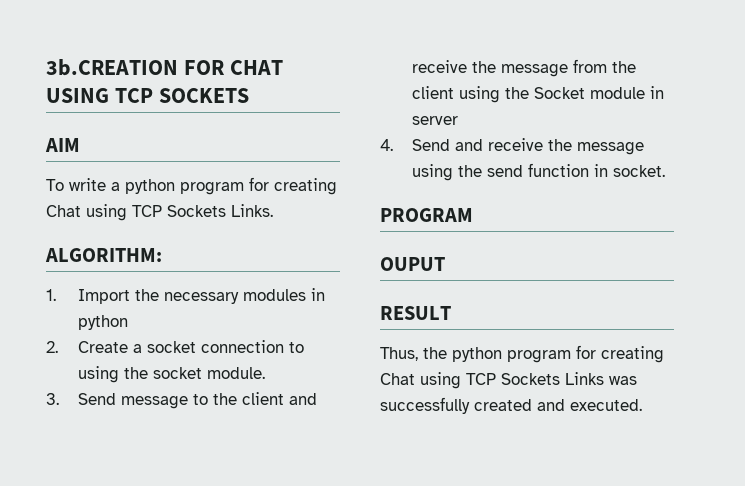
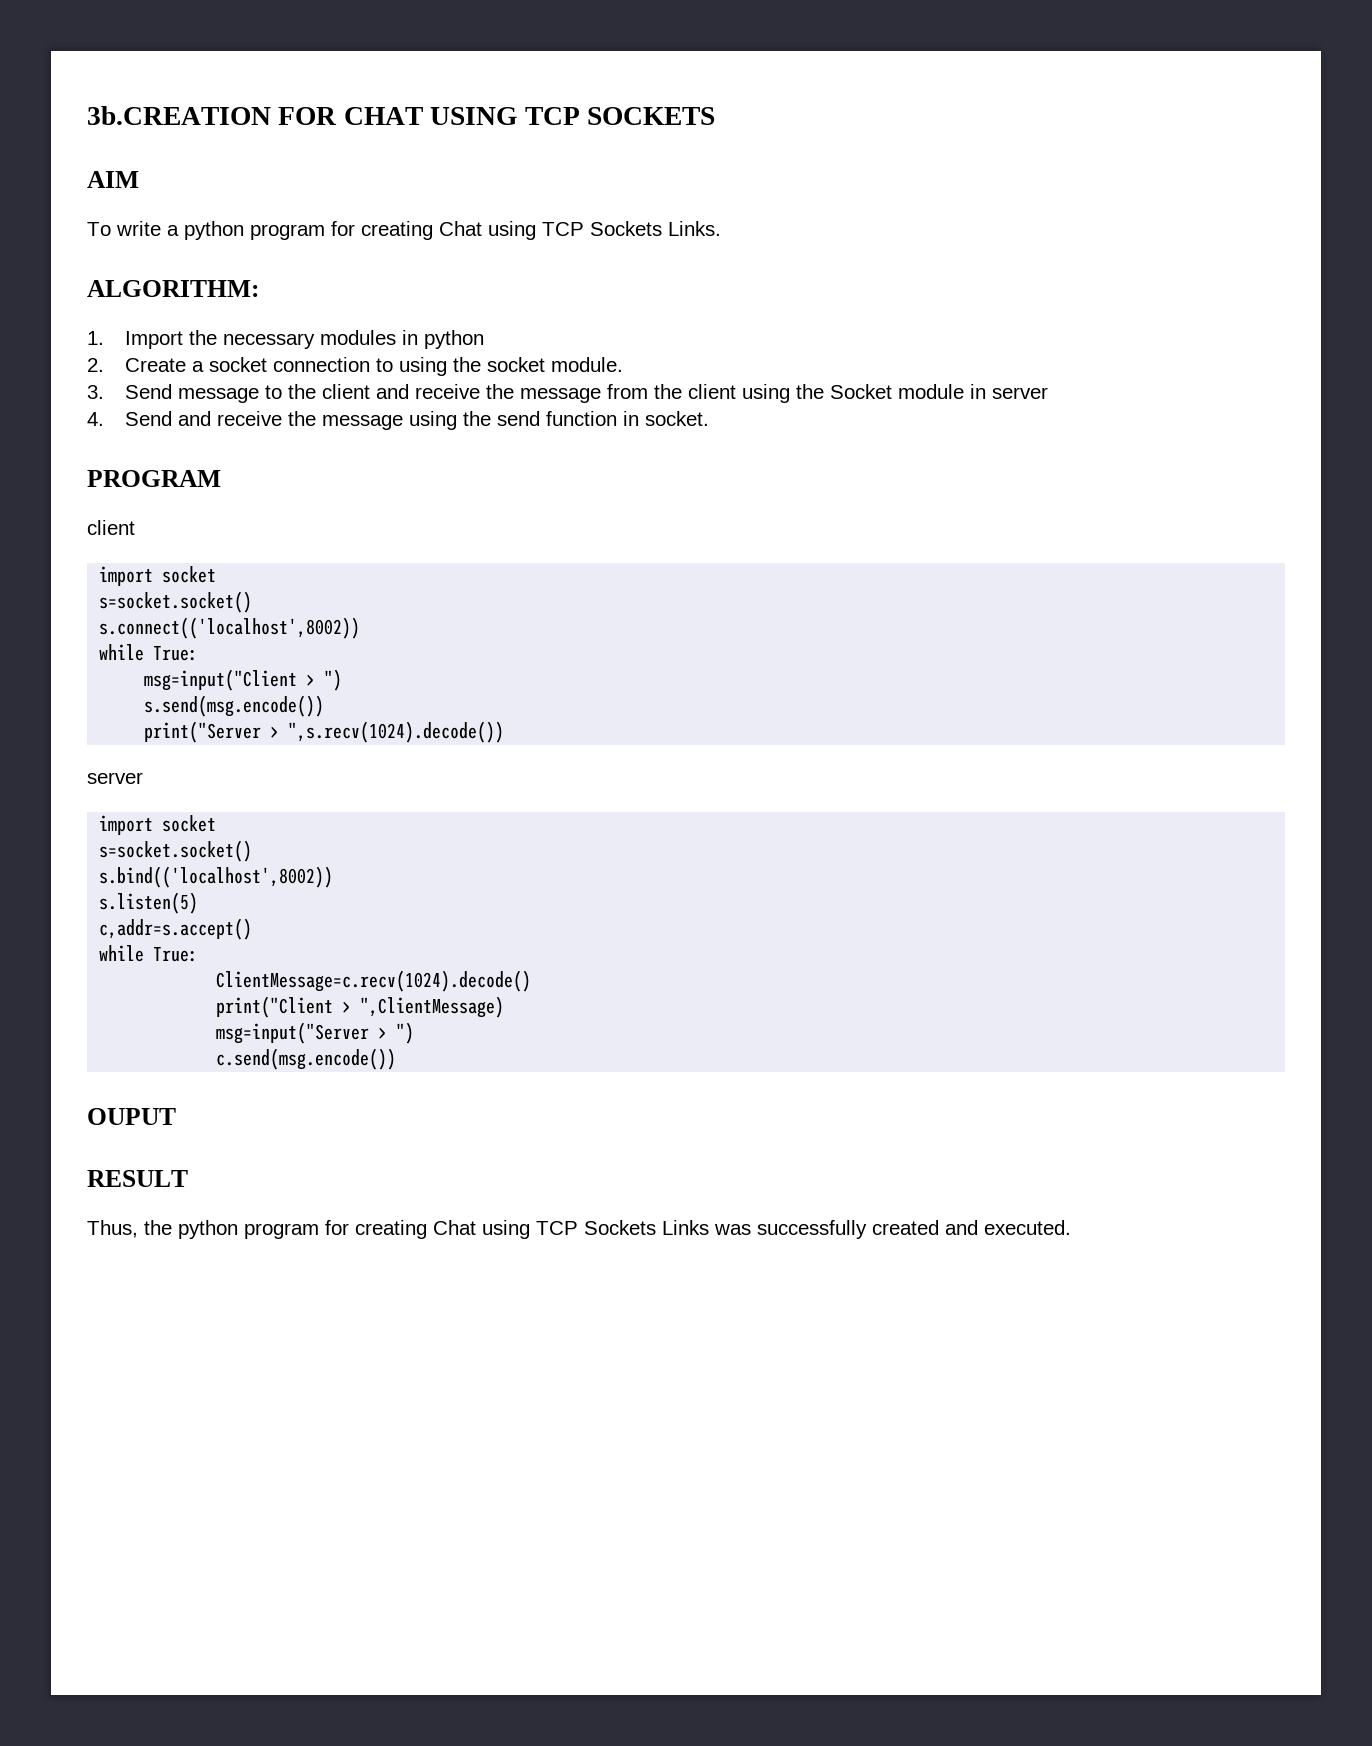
  PROGRAM
+ client
+ import socket
+ s=socket.socket()
+ s.connect(('localhost',8002))
+ while True:
+ msg=input("Client > ")
+ s.send(msg.encode())
+ print("Server > ",s.recv(1024).decode())
+ server
+ import socket
+ s=socket.socket()
+ s.bind(('localhost',8002))
+ s.listen(5)
+ c,addr=s.accept()
+ while True:
+ ClientMessage=c.recv(1024).decode()
+ print("Client > ",ClientMessage)
+ msg=input("Server > ")
+ c.send(msg.encode())

